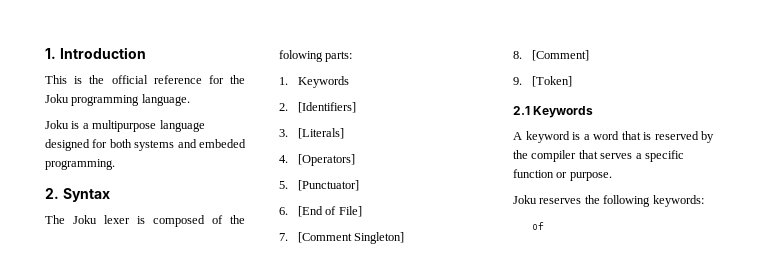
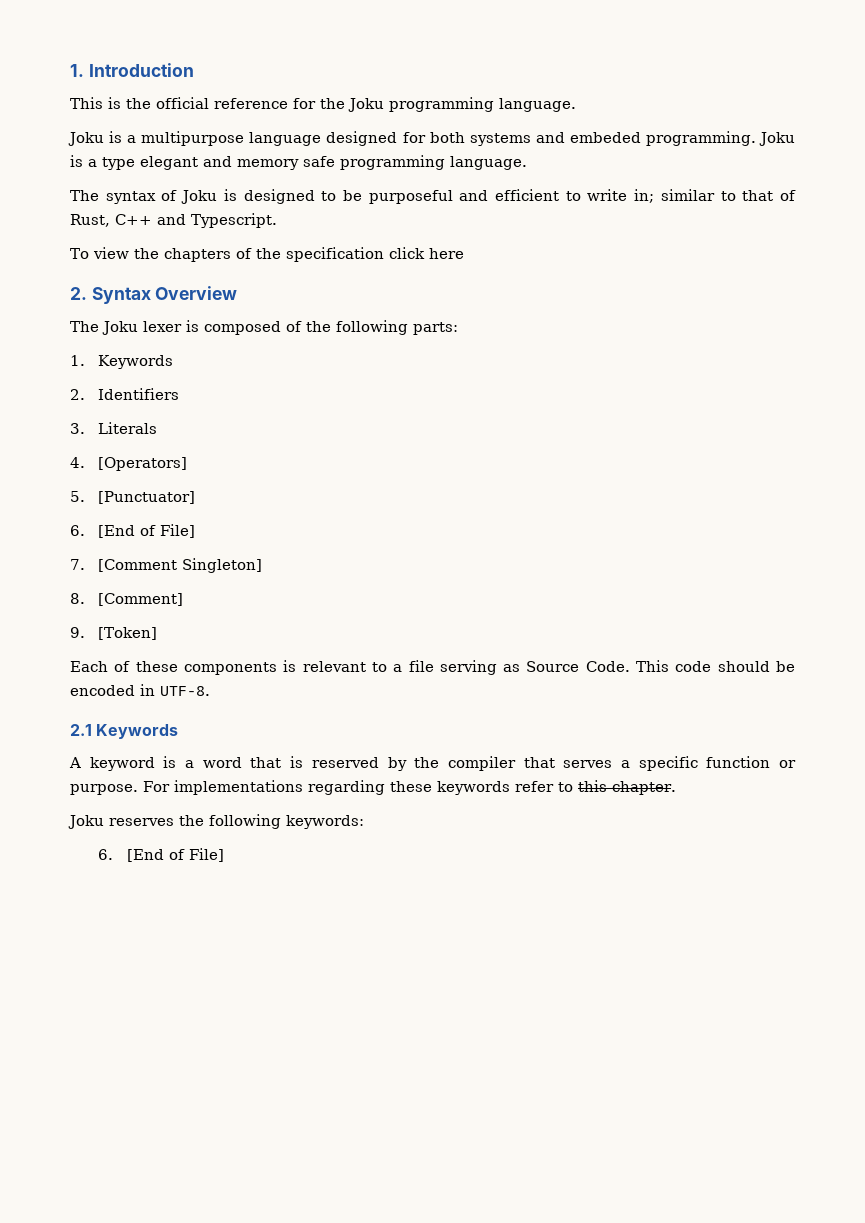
+ Joku is a type elegant and memory safe programming language.
+ The syntax of Joku is designed to be purposeful and efficient to write in; similar to that of Rust, C++ and Typescript.
+ To view the chapters of the specification click here
- 2. Syntax
+ 2. Syntax Overview
- The Joku lexer is composed of the folowing parts:
+ The Joku lexer is composed of the following parts:
- 2. [Identifiers]
+ 2. Identifiers
- 3. [Literals]
+ 3. Literals
+ Each of these components is relevant to a file serving as Source Code. This code should be encoded in UTF-8.
+ For implementations regarding these keywords refer to this chapter.
  Joku reserves the following keywords:
- of
+ 6. [End of File]

